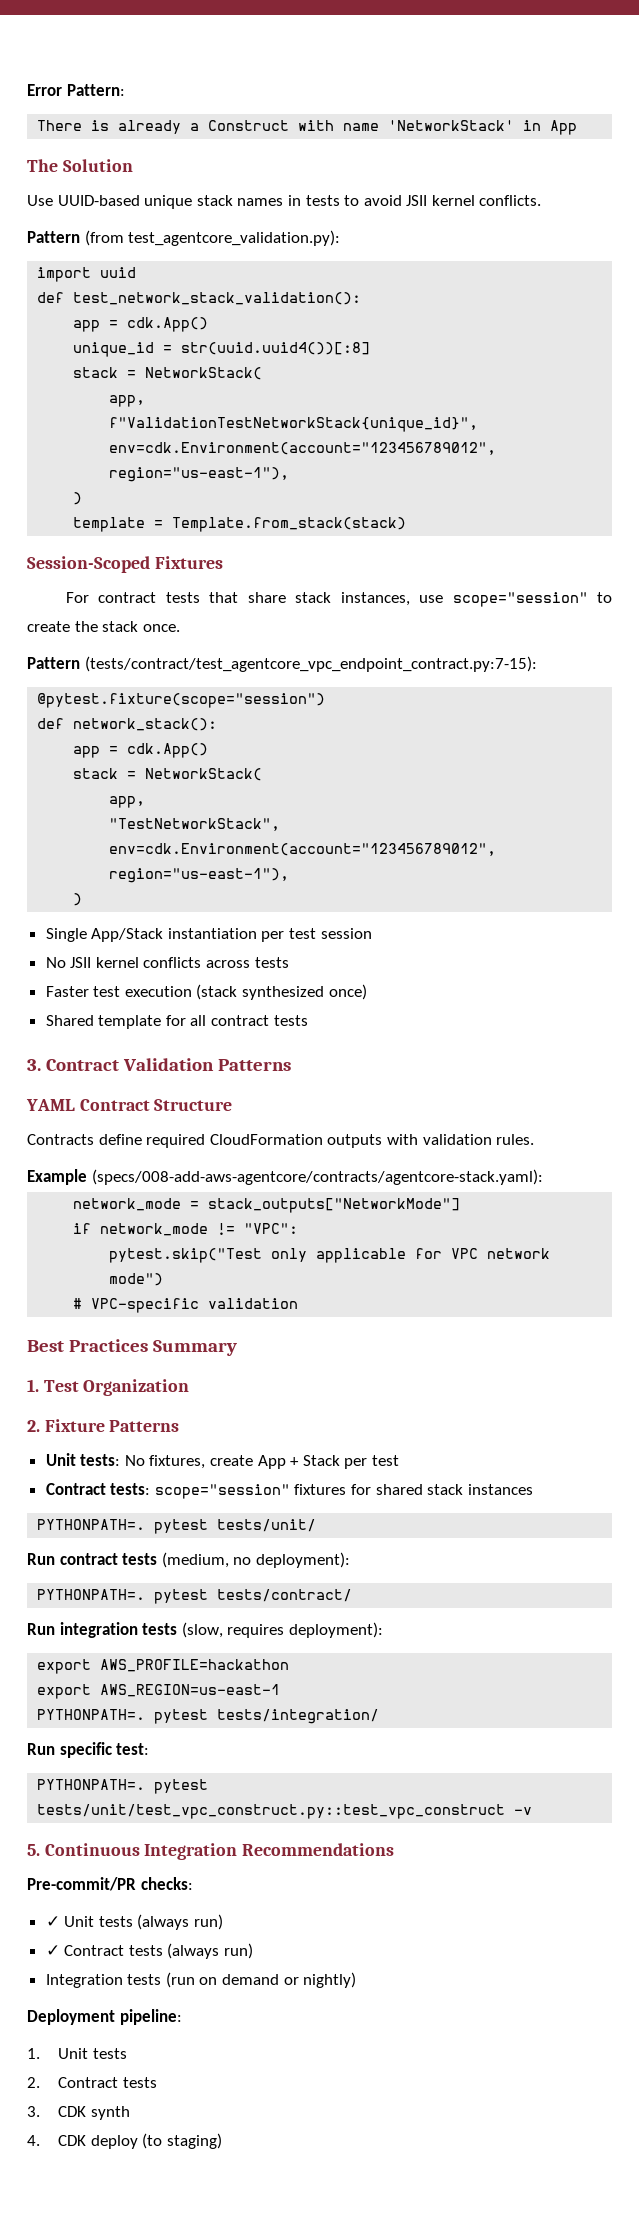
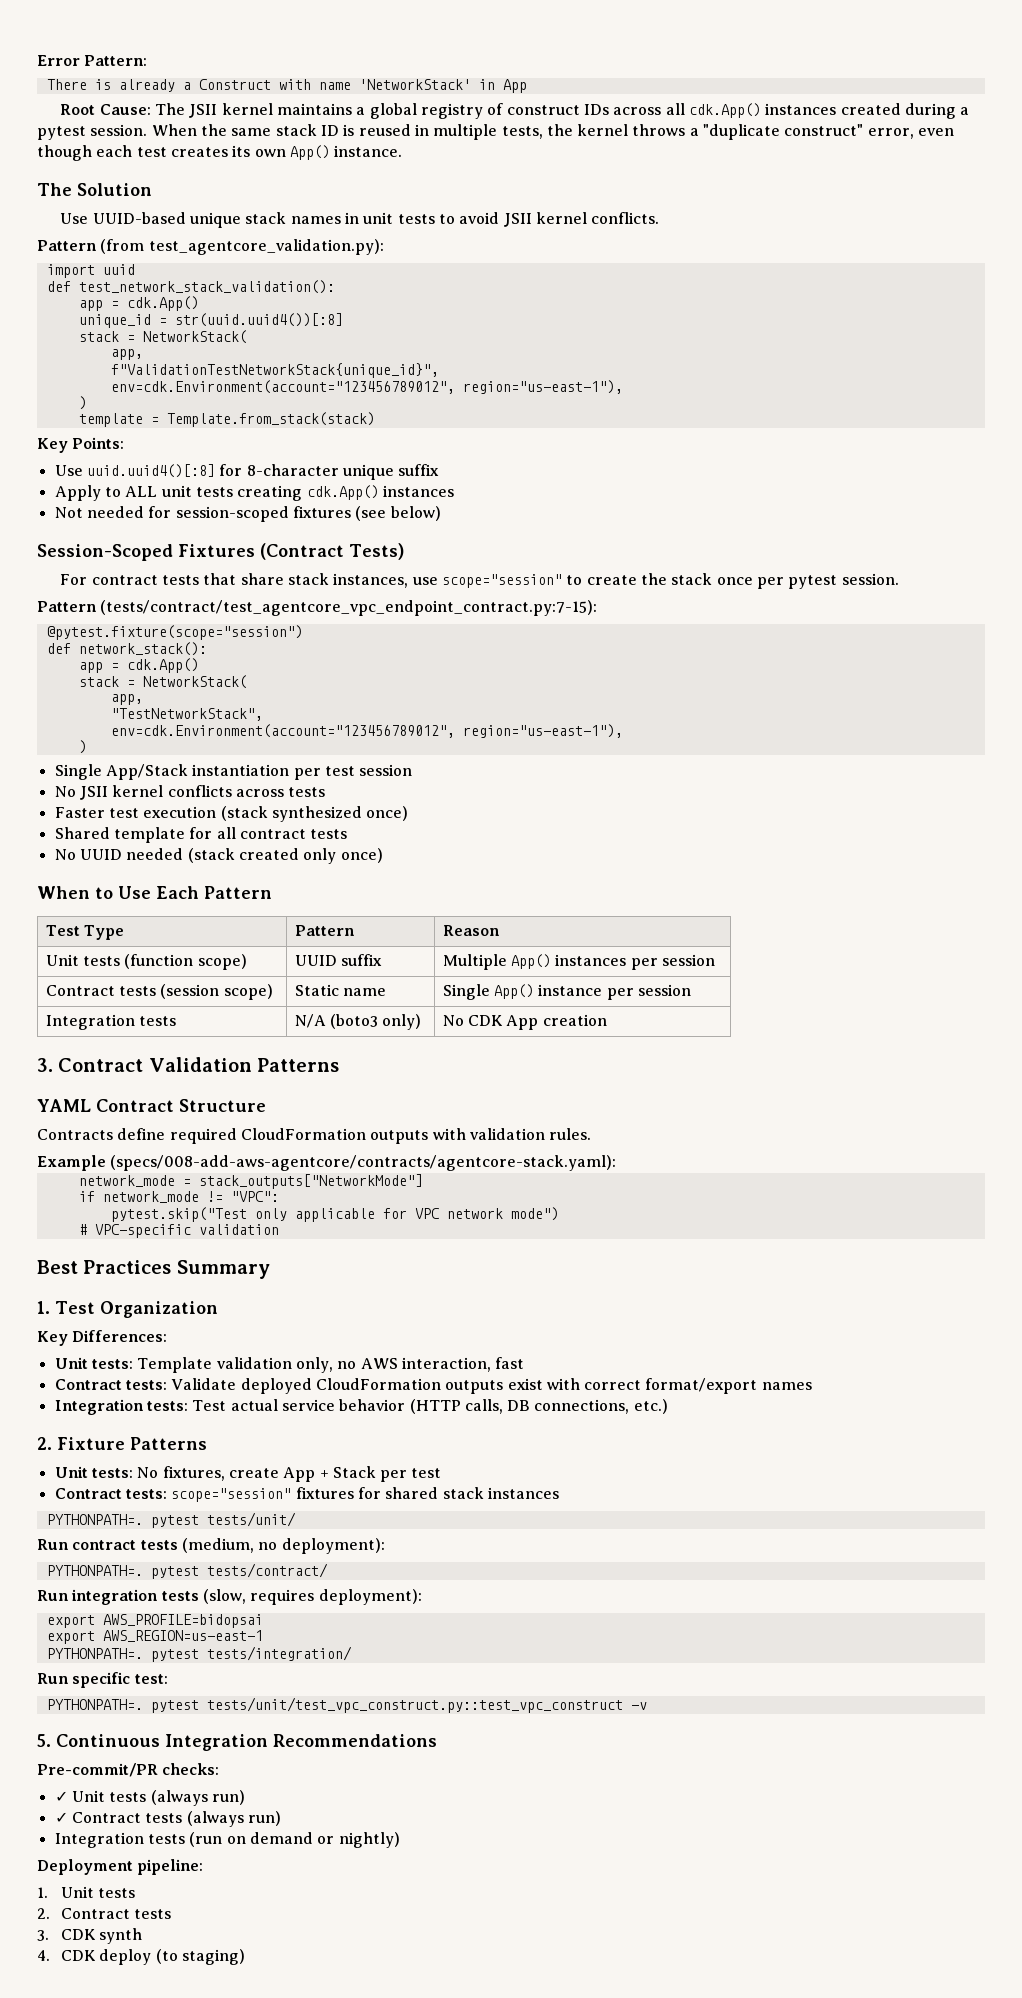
+ Root Cause: The JSII kernel maintains a global registry of construct IDs across all cdk.App() instances created during a pytest session. When the same stack ID is reused in multiple tests, the kernel throws a "duplicate construct" error, even though each test creates its own App() instance.
- Use UUID-based unique stack names in tests to avoid JSII kernel conflicts.
+ Use UUID-based unique stack names in unit tests to avoid JSII kernel conflicts.
+ Key Points:
+ Use uuid.uuid4()[:8] for 8-character unique suffix
+ Apply to ALL unit tests creating cdk.App() instances
+ Not needed for session-scoped fixtures (see below)
- Session-Scoped Fixtures
+ Session-Scoped Fixtures (Contract Tests)
- For contract tests that share stack instances, use scope="session" to create the stack once.
+ For contract tests that share stack instances, use scope="session" to create the stack once per pytest session.
+ No UUID needed (stack created only once)
+ When to Use Each Pattern
+ Test Type | Pattern | Reason
+ Unit tests (function scope) | UUID suffix | Multiple App() instances per session
+ Contract tests (session scope) | Static name | Single App() instance per session
+ Integration tests | N/A (boto3 only) | No CDK App creation
+ Key Differences:
+ Unit tests: Template validation only, no AWS interaction, fast
+ Contract tests: Validate deployed CloudFormation outputs exist with correct format/export names
+ Integration tests: Test actual service behavior (HTTP calls, DB connections, etc.)
- export AWS_PROFILE=hackathon
+ export AWS_PROFILE=bidopsai

